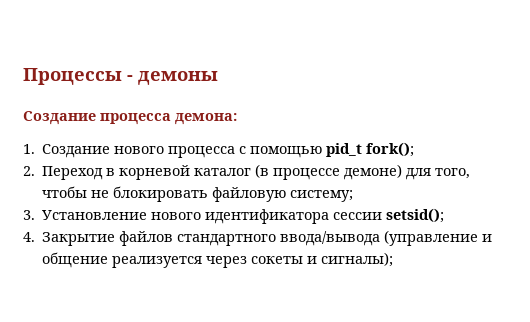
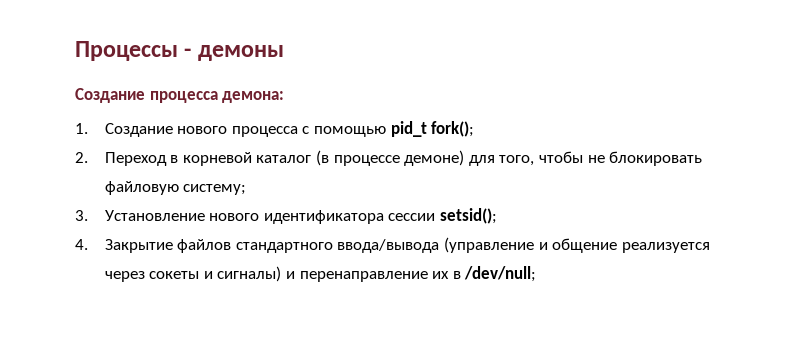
- 4. Закрытие файлов стандартного ввода/вывода (управление и общение реализуется через сокеты и сигналы);
+ 4. Закрытие файлов стандартного ввода/вывода (управление и общение реализуется через сокеты и сигналы) и перенаправление их в /dev/null;

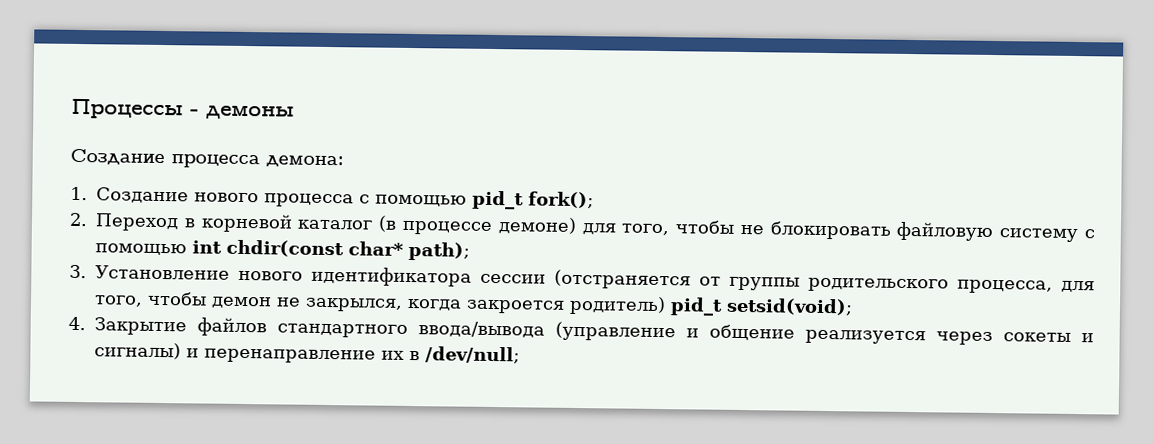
- 2. Переход в корневой каталог (в процессе демоне) для того, чтобы не блокировать файловую систему;
+ 2. Переход в корневой каталог (в процессе демоне) для того, чтобы не блокировать файловую систему с помощью int chdir(const char* path);
- 3. Установление нового идентификатора сессии setsid();
+ 3. Установление нового идентификатора сессии (отстраняется от группы родительского процесса, для того, чтобы демон не закрылся, когда закроется родитель) pid_t setsid(void);

